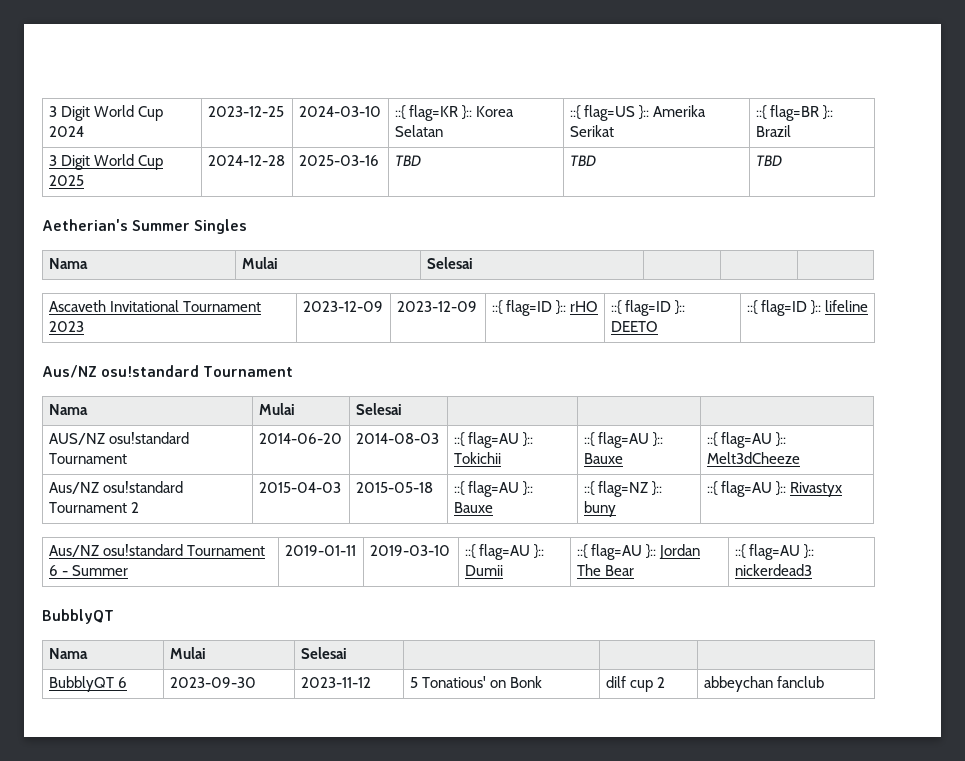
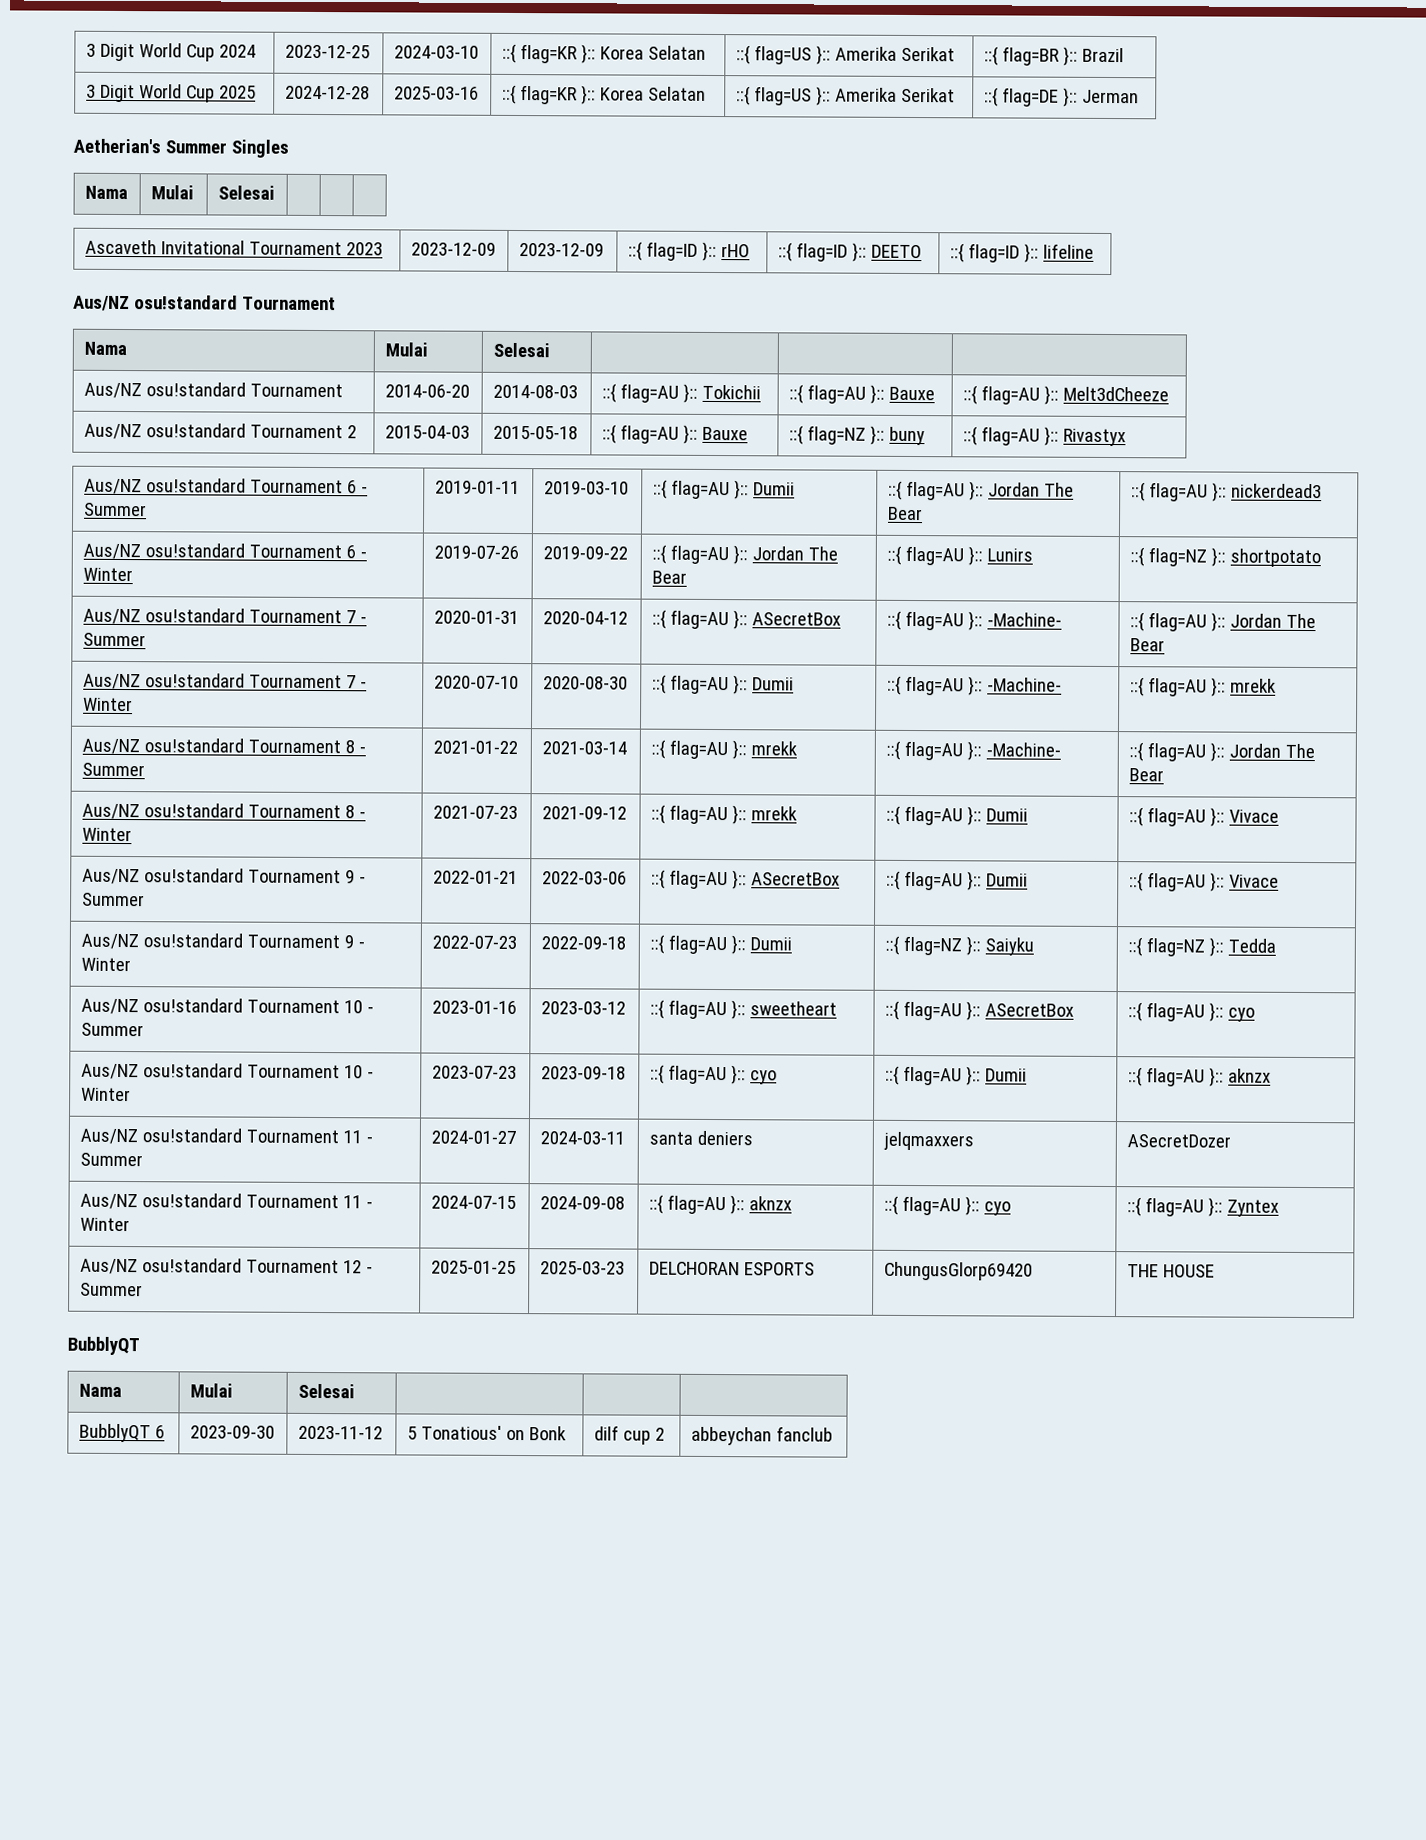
- 3 Digit World Cup 2025 | 2024-12-28 | 2025-03-16 | TBD | TBD | TBD
+ 3 Digit World Cup 2025 | 2024-12-28 | 2025-03-16 | ::{ flag=KR }:: Korea Selatan | ::{ flag=US }:: Amerika Serikat | ::{ flag=DE }:: Jerman
- AUS/NZ osu!standard Tournament | 2014-06-20 | 2014-08-03 | ::{ flag=AU }:: Tokichii | ::{ flag=AU }:: Bauxe | ::{ flag=AU }:: Melt3dCheeze
+ Aus/NZ osu!standard Tournament | 2014-06-20 | 2014-08-03 | ::{ flag=AU }:: Tokichii | ::{ flag=AU }:: Bauxe | ::{ flag=AU }:: Melt3dCheeze
+ Aus/NZ osu!standard Tournament 6 - Winter | 2019-07-26 | 2019-09-22 | ::{ flag=AU }:: Jordan The Bear | ::{ flag=AU }:: Lunirs | ::{ flag=NZ }:: shortpotato
+ Aus/NZ osu!standard Tournament 7 - Summer | 2020-01-31 | 2020-04-12 | ::{ flag=AU }:: ASecretBox | ::{ flag=AU }:: -Machine- | ::{ flag=AU }:: Jordan The Bear
+ Aus/NZ osu!standard Tournament 7 - Winter | 2020-07-10 | 2020-08-30 | ::{ flag=AU }:: Dumii | ::{ flag=AU }:: -Machine- | ::{ flag=AU }:: mrekk
+ Aus/NZ osu!standard Tournament 8 - Summer | 2021-01-22 | 2021-03-14 | ::{ flag=AU }:: mrekk | ::{ flag=AU }:: -Machine- | ::{ flag=AU }:: Jordan The Bear
+ Aus/NZ osu!standard Tournament 8 - Winter | 2021-07-23 | 2021-09-12 | ::{ flag=AU }:: mrekk | ::{ flag=AU }:: Dumii | ::{ flag=AU }:: Vivace
+ Aus/NZ osu!standard Tournament 9 - Summer | 2022-01-21 | 2022-03-06 | ::{ flag=AU }:: ASecretBox | ::{ flag=AU }:: Dumii | ::{ flag=AU }:: Vivace
+ Aus/NZ osu!standard Tournament 9 - Winter | 2022-07-23 | 2022-09-18 | ::{ flag=AU }:: Dumii | ::{ flag=NZ }:: Saiyku | ::{ flag=NZ }:: Tedda
+ Aus/NZ osu!standard Tournament 10 - Summer | 2023-01-16 | 2023-03-12 | ::{ flag=AU }:: sweetheart | ::{ flag=AU }:: ASecretBox | ::{ flag=AU }:: cyo
+ Aus/NZ osu!standard Tournament 10 - Winter | 2023-07-23 | 2023-09-18 | ::{ flag=AU }:: cyo | ::{ flag=AU }:: Dumii | ::{ flag=AU }:: aknzx
+ Aus/NZ osu!standard Tournament 11 - Summer | 2024-01-27 | 2024-03-11 | santa deniers | jelqmaxxers | ASecretDozer
+ Aus/NZ osu!standard Tournament 11 - Winter | 2024-07-15 | 2024-09-08 | ::{ flag=AU }:: aknzx | ::{ flag=AU }:: cyo | ::{ flag=AU }:: Zyntex
+ Aus/NZ osu!standard Tournament 12 - Summer | 2025-01-25 | 2025-03-23 | DELCHORAN ESPORTS | ChungusGlorp69420 | THE HOUSE

